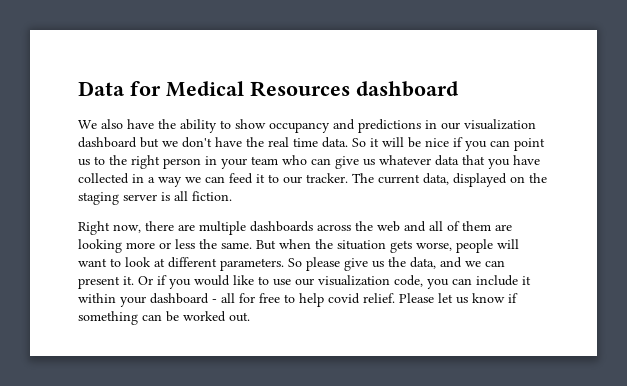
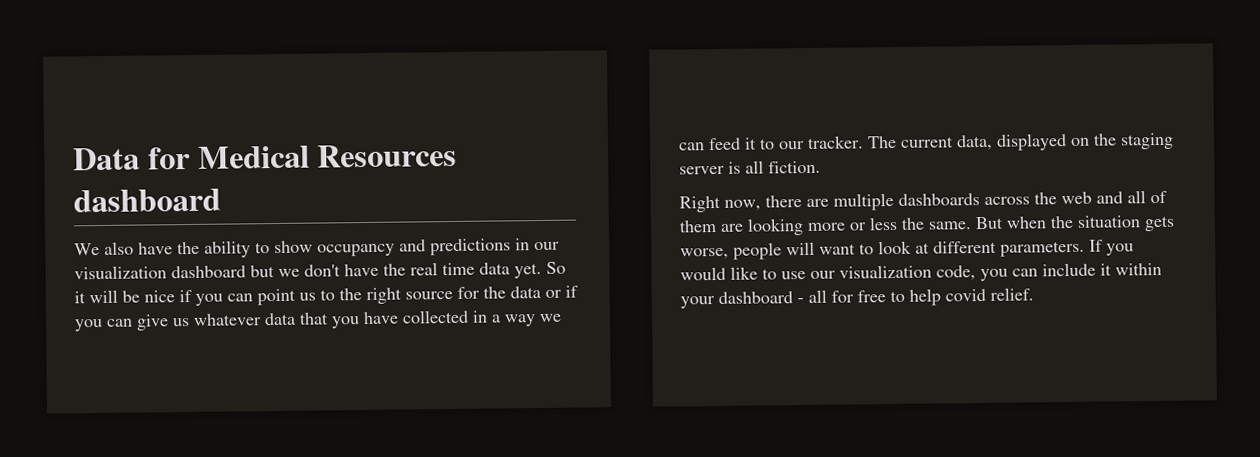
- We also have the ability to show occupancy and predictions in our visualization dashboard but we don't have the real time data.
+ We also have the ability to show occupancy and predictions in our visualization dashboard but we don't have the real time data yet.
- So it will be nice if you can point us to the right person in your team who can give us whatever data that you have collected in a way we can feed it to our tracker.
+ So it will be nice if you can point us to the right source for the data or if you can give us whatever data that you have collected in a way we can feed it to our tracker.
- So please give us the data, and we can present it. Or if you would like to use our visualization code, you can include it within your dashboard - all for free to help covid relief. Please let us know if something can be worked out.
+ If you would like to use our visualization code, you can include it within your dashboard - all for free to help covid relief.

